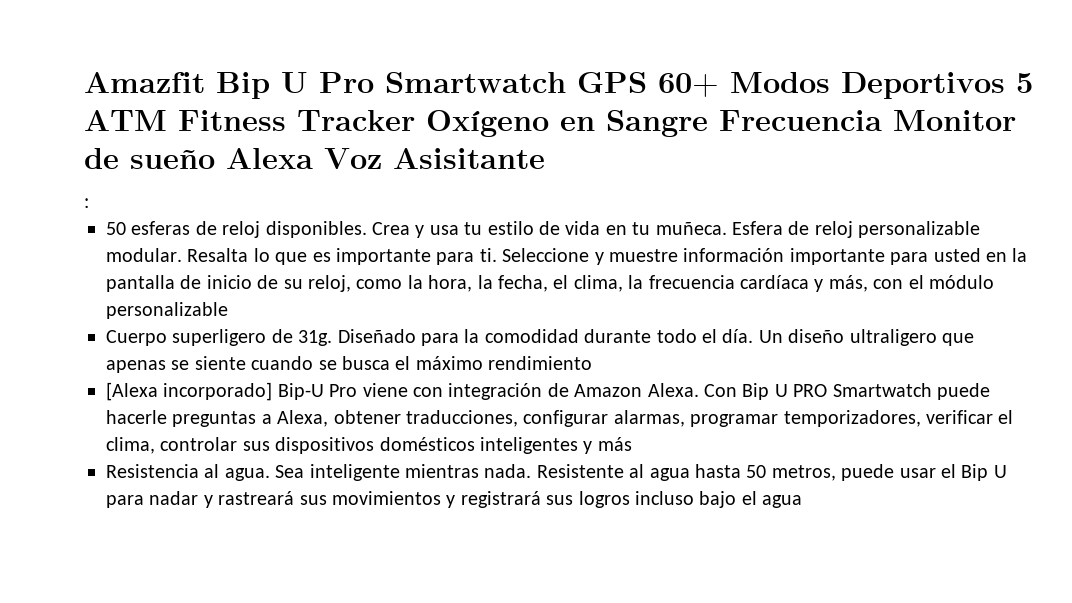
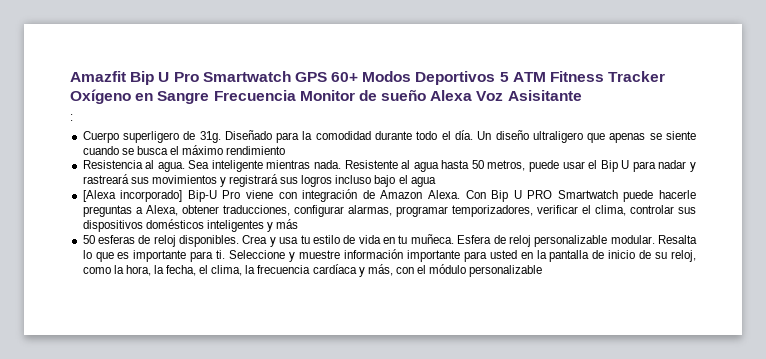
+ Cuerpo superligero de 31g. Diseñado para la comodidad durante todo el día. Un diseño ultraligero que apenas se siente cuando se busca el máximo rendimiento
+ Resistencia al agua. Sea inteligente mientras nada. Resistente al agua hasta 50 metros, puede usar el Bip U para nadar y rastreará sus movimientos y registrará sus logros incluso bajo el agua
+ [Alexa incorporado] Bip-U Pro viene con integración de Amazon Alexa. Con Bip U PRO Smartwatch puede hacerle preguntas a Alexa, obtener traducciones, configurar alarmas, programar temporizadores, verificar el clima, controlar sus dispositivos domésticos inteligentes y más
- Cuerpo superligero de 31g. Diseñado para la comodidad durante todo el día. Un diseño ultraligero que apenas se siente cuando se busca el máximo rendimiento
- [Alexa incorporado] Bip-U Pro viene con integración de Amazon Alexa. Con Bip U PRO Smartwatch puede hacerle preguntas a Alexa, obtener traducciones, configurar alarmas, programar temporizadores, verificar el clima, controlar sus dispositivos domésticos inteligentes y más
- Resistencia al agua. Sea inteligente mientras nada. Resistente al agua hasta 50 metros, puede usar el Bip U para nadar y rastreará sus movimientos y registrará sus logros incluso bajo el agua

